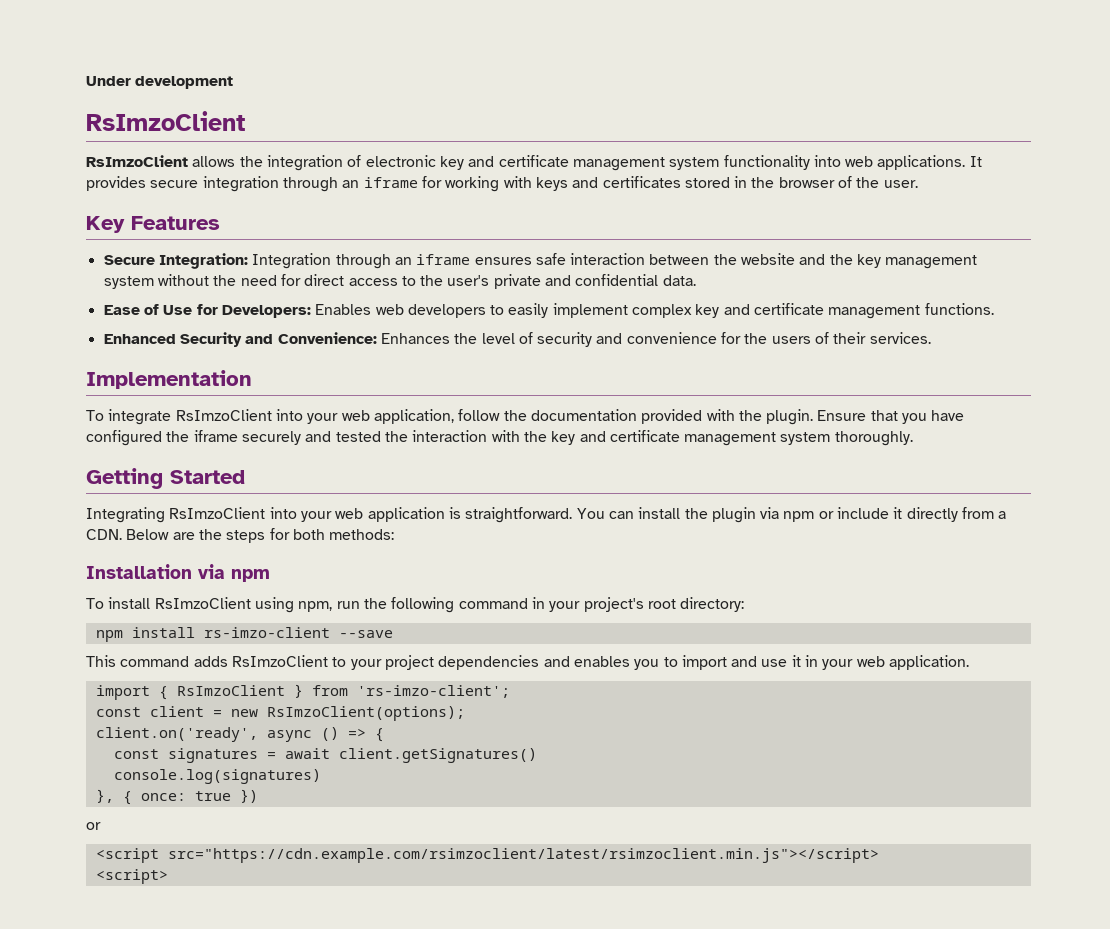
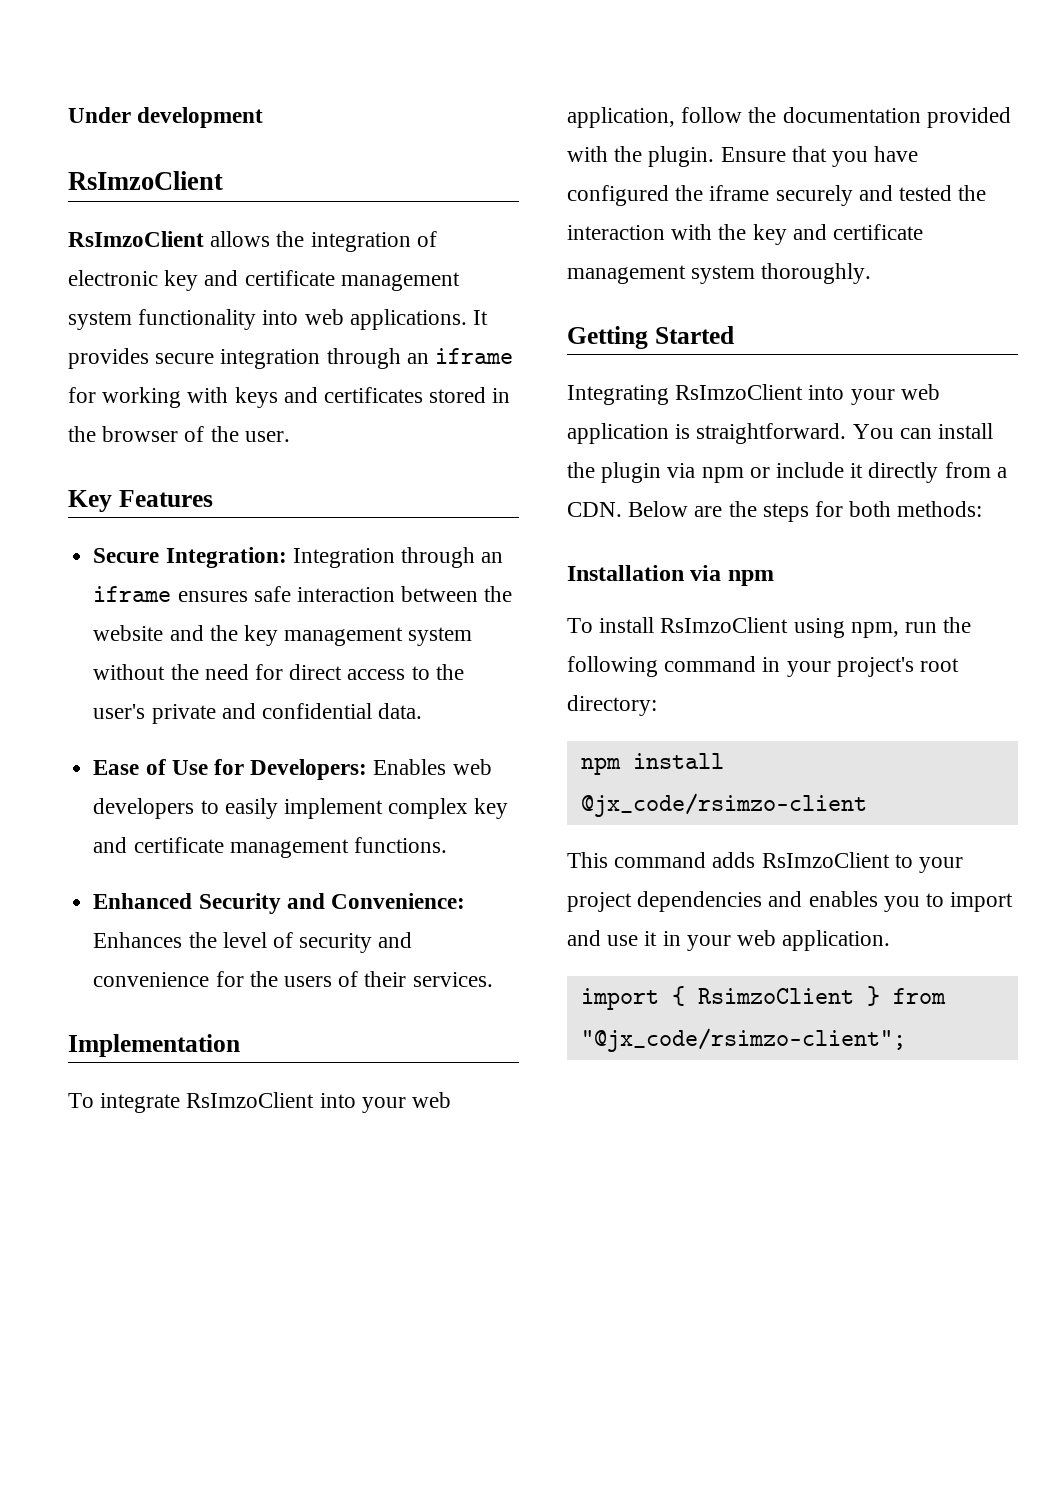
- npm install rs-imzo-client --save
+ npm install @jx_code/rsimzo-client
- import { RsImzoClient } from 'rs-imzo-client';
- const client = new RsImzoClient(options);
- client.on('ready', async () => {
- const signatures = await client.getSignatures()
- console.log(signatures)
- }, { once: true })
- or
- <script src="https://cdn.example.com/rsimzoclient/latest/rsimzoclient.min.js"></script>
- <script>
+ import { RsimzoClient } from "@jx_code/rsimzo-client";

